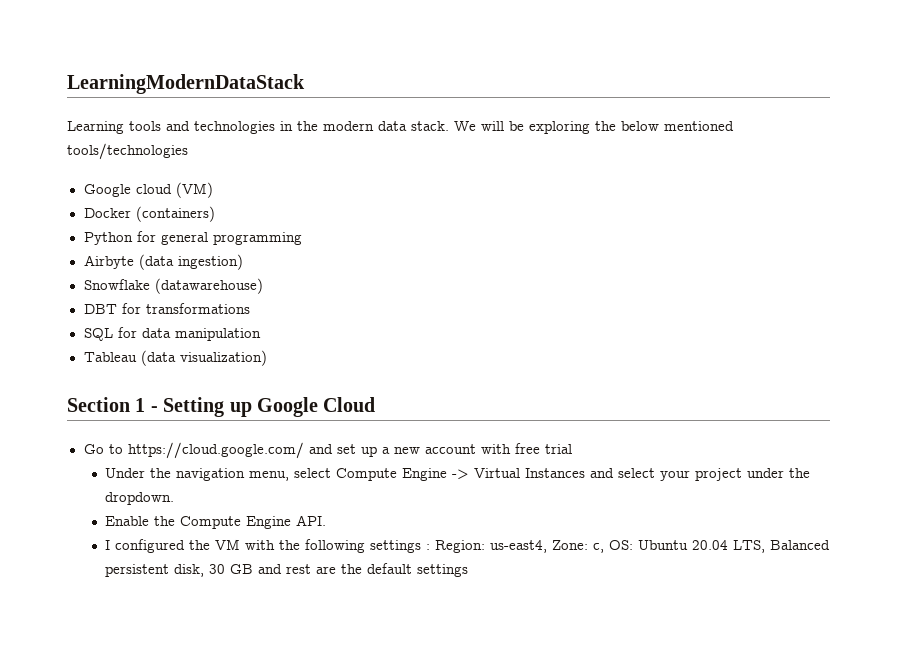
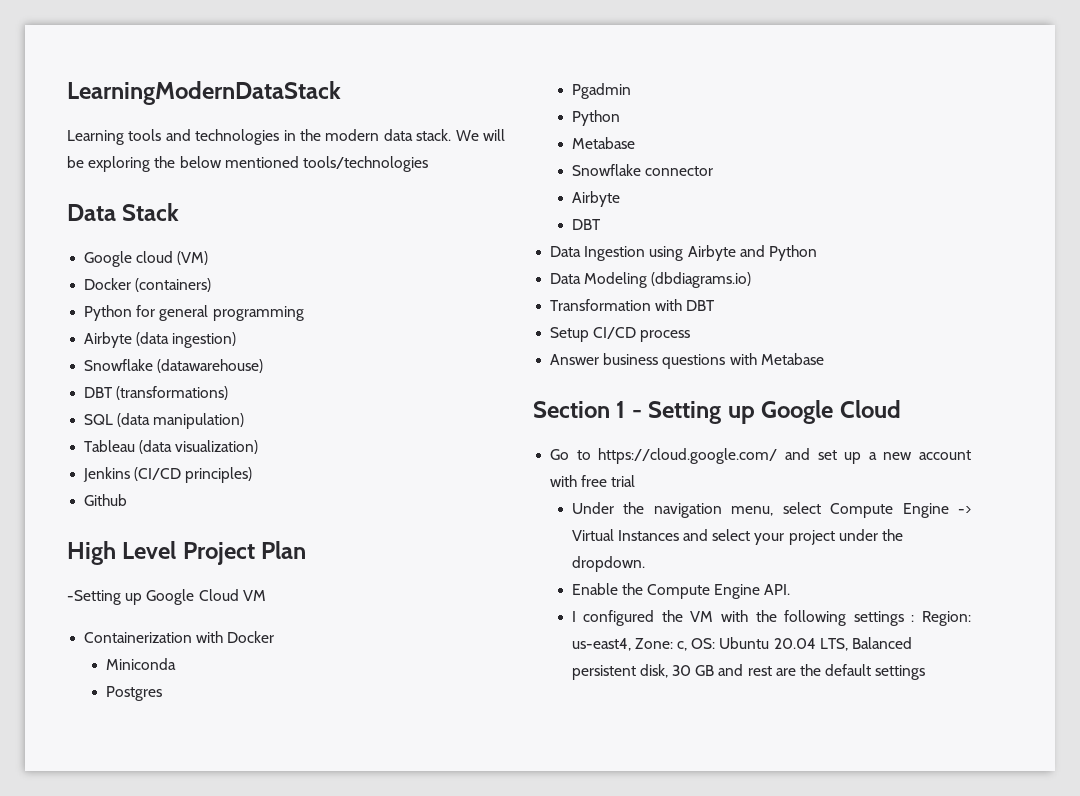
+ Data Stack
- DBT for transformations
+ DBT (transformations)
- SQL for data manipulation
+ SQL (data manipulation)
+ Jenkins (CI/CD principles)
+ Github
+ High Level Project Plan
+ -Setting up Google Cloud VM
+ Containerization with Docker
+ Miniconda
+ Postgres
+ Pgadmin
+ Python
+ Metabase
+ Snowflake connector
+ Airbyte
+ DBT
+ Data Ingestion using Airbyte and Python
+ Data Modeling (dbdiagrams.io)
+ Transformation with DBT
+ Setup CI/CD process
+ Answer business questions with Metabase

